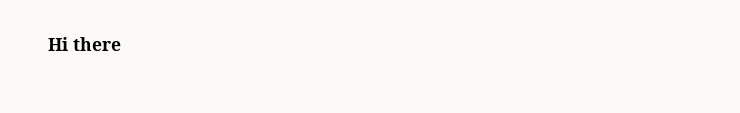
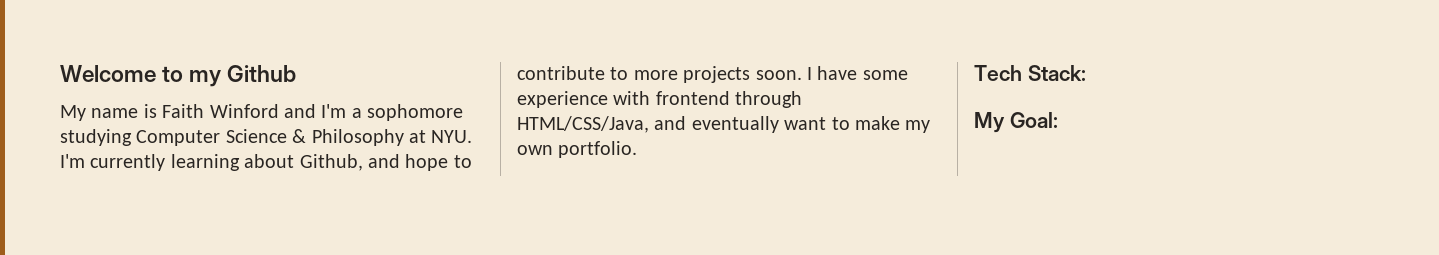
- Hi there
+ Welcome to my Github
+ My name is Faith Winford and I'm a sophomore studying Computer Science & Philosophy at NYU. I'm currently learning about Github, and hope to contribute to more projects soon. I have some experience with frontend through HTML/CSS/Java, and eventually want to make my own portfolio.
+ Tech Stack:
+ My Goal:

